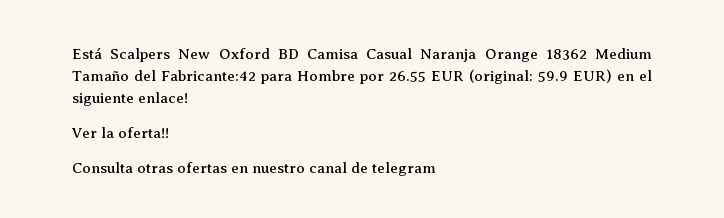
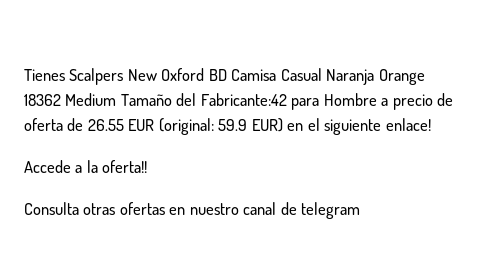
- Está Scalpers New Oxford BD Camisa Casual Naranja Orange 18362 Medium Tamaño del Fabricante:42 para Hombre por 26.55 EUR (original: 59.9 EUR) en el siguiente enlace!
+ Tienes Scalpers New Oxford BD Camisa Casual Naranja Orange 18362 Medium Tamaño del Fabricante:42 para Hombre a precio de oferta de 26.55 EUR (original: 59.9 EUR) en el siguiente enlace!
- Ver la oferta!!
+ Accede a la oferta!!

